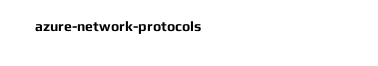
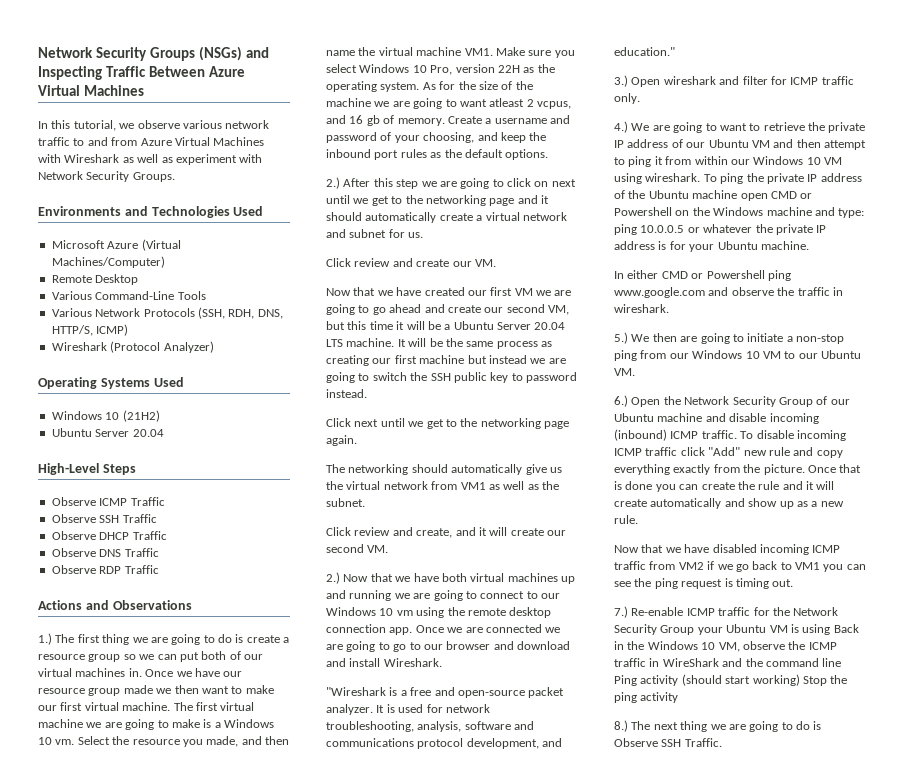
- azure-network-protocols
+ Network Security Groups (NSGs) and Inspecting Traffic Between Azure Virtual Machines
+ In this tutorial, we observe various network traffic to and from Azure Virtual Machines with Wireshark as well as experiment with Network Security Groups.
+ Environments and Technologies Used
+ Microsoft Azure (Virtual Machines/Computer)
+ Remote Desktop
+ Various Command-Line Tools
+ Various Network Protocols (SSH, RDH, DNS, HTTP/S, ICMP)
+ Wireshark (Protocol Analyzer)
+ Operating Systems Used
+ Windows 10 (21H2)
+ Ubuntu Server 20.04
+ High-Level Steps
+ Observe ICMP Traffic
+ Observe SSH Traffic
+ Observe DHCP Traffic
+ Observe DNS Traffic
+ Observe RDP Traffic
+ Actions and Observations
+ 1.) The first thing we are going to do is create a resource group so we can put both of our virtual machines in. Once we have our resource group made we then want to make our first virtual machine. The first virtual machine we are going to make is a Windows 10 vm. Select the resource you made, and then name the virtual machine VM1. Make sure you select Windows 10 Pro, version 22H as the operating system. As for the size of the machine we are going to want atleast 2 vcpus, and 16 gb of memory. Create a username and password of your choosing, and keep the inbound port rules as the default options.
+ 2.) After this step we are going to click on next until we get to the networking page and it should automatically create a virtual network and subnet for us.
+ Click review and create our VM.
+ Now that we have created our first VM we are going to go ahead and create our second VM, but this time it will be a Ubuntu Server 20.04 LTS machine. It will be the same process as creating our first machine but instead we are going to switch the SSH public key to password instead.
+ Click next until we get to the networking page again.
+ The networking should automatically give us the virtual network from VM1 as well as the subnet.
+ Click review and create, and it will create our second VM.
+ 2.) Now that we have both virtual machines up and running we are going to connect to our Windows 10 vm using the remote desktop connection app. Once we are connected we are going to go to our browser and download and install Wireshark.
+ "Wireshark is a free and open-source packet analyzer. It is used for network troubleshooting, analysis, software and communications protocol development, and education."
+ 3.) Open wireshark and filter for ICMP traffic only.
+ 4.) We are going to want to retrieve the private IP address of our Ubuntu VM and then attempt to ping it from within our Windows 10 VM using wireshark. To ping the private IP address of the Ubuntu machine open CMD or Powershell on the Windows machine and type: ping 10.0.0.5 or whatever the private IP address is for your Ubuntu machine.
+ In either CMD or Powershell ping www.google.com and observe the traffic in wireshark.
+ 5.) We then are going to initiate a non-stop ping from our Windows 10 VM to our Ubuntu VM.
+ 6.) Open the Network Security Group of our Ubuntu machine and disable incoming (inbound) ICMP traffic. To disable incoming ICMP traffic click "Add" new rule and copy everything exactly from the picture. Once that is done you can create the rule and it will create automatically and show up as a new rule.
+ Now that we have disabled incoming ICMP traffic from VM2 if we go back to VM1 you can see the ping request is timing out.
+ 7.) Re-enable ICMP traffic for the Network Security Group your Ubuntu VM is using Back in the Windows 10 VM, observe the ICMP traffic in WireShark and the command line Ping activity (should start working) Stop the ping activity
+ 8.) The next thing we are going to do is Observe SSH Traffic.

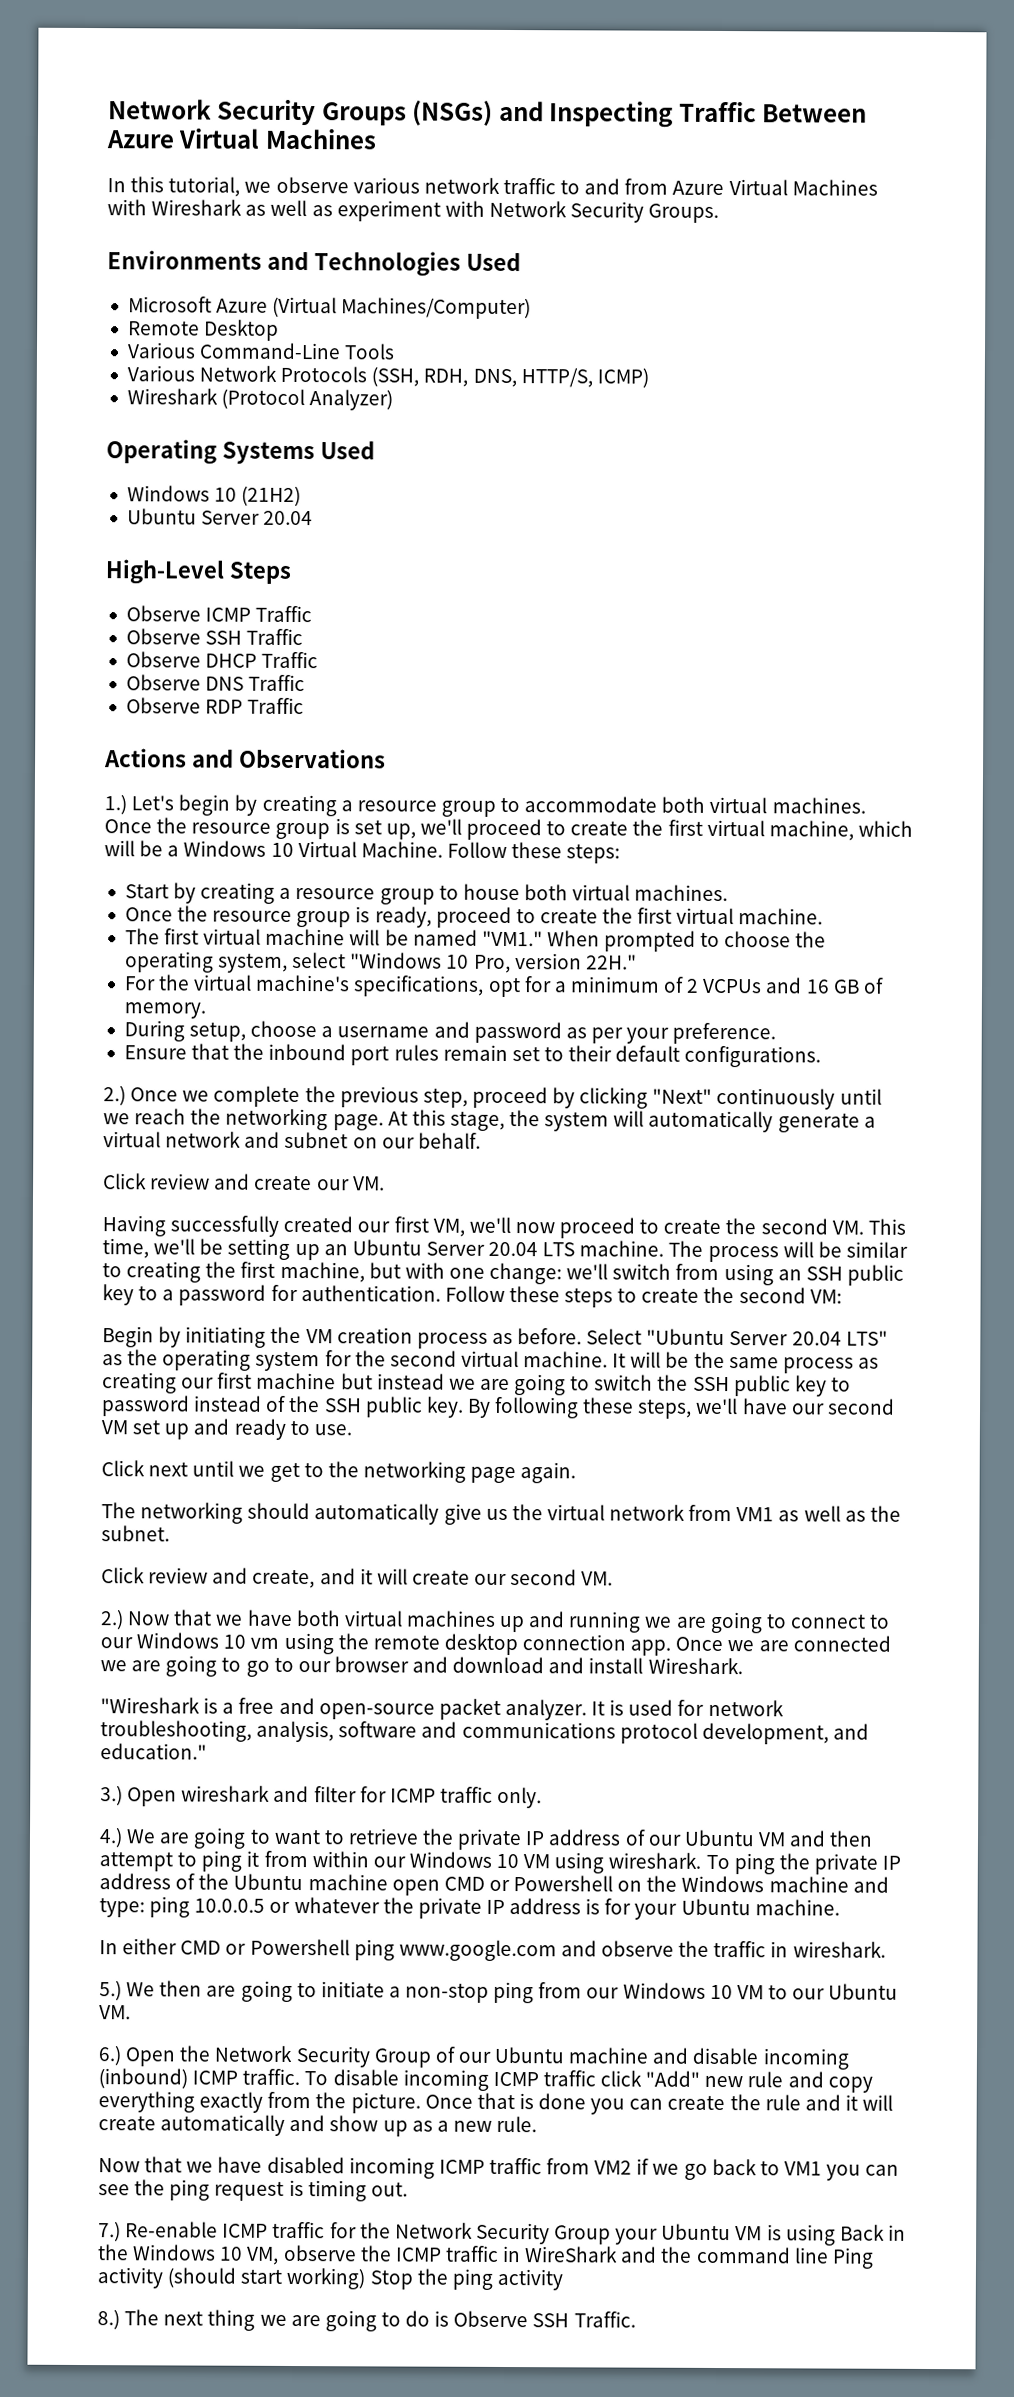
- 1.) The first thing we are going to do is create a resource group so we can put both of our virtual machines in. Once we have our resource group made we then want to make our first virtual machine. The first virtual machine we are going to make is a Windows 10 vm. Select the resource you made, and then name the virtual machine VM1. Make sure you select Windows 10 Pro, version 22H as the operating system. As for the size of the machine we are going to want atleast 2 vcpus, and 16 gb of memory. Create a username and password of your choosing, and keep the inbound port rules as the default options.
- 2.) After this step we are going to click on next until we get to the networking page and it should automatically create a virtual network and subnet for us.
+ 1.) Let's begin by creating a resource group to accommodate both virtual machines. Once the resource group is set up, we'll proceed to create the first virtual machine, which will be a Windows 10 Virtual Machine. Follow these steps:
+ Start by creating a resource group to house both virtual machines.
+ Once the resource group is ready, proceed to create the first virtual machine.
+ The first virtual machine will be named "VM1." When prompted to choose the operating system, select "Windows 10 Pro, version 22H."
+ For the virtual machine's specifications, opt for a minimum of 2 VCPUs and 16 GB of memory.
+ During setup, choose a username and password as per your preference.
+ Ensure that the inbound port rules remain set to their default configurations.
+ 2.) Once we complete the previous step, proceed by clicking "Next" continuously until we reach the networking page. At this stage, the system will automatically generate a virtual network and subnet on our behalf.
- Now that we have created our first VM we are going to go ahead and create our second VM, but this time it will be a Ubuntu Server 20.04 LTS machine.
+ Having successfully created our first VM, we'll now proceed to create the second VM. This time, we'll be setting up an Ubuntu Server 20.04 LTS machine.
+ The process will be similar to creating the first machine, but with one change: we'll switch from using an SSH public key to a password for authentication. Follow these steps to create the second VM:
+ Begin by initiating the VM creation process as before. Select "Ubuntu Server 20.04 LTS" as the operating system for the second virtual machine.
- It will be the same process as creating our first machine but instead we are going to switch the SSH public key to password instead.
+ It will be the same process as creating our first machine but instead we are going to switch the SSH public key to password instead of the SSH public key. By following these steps, we'll have our second VM set up and ready to use.

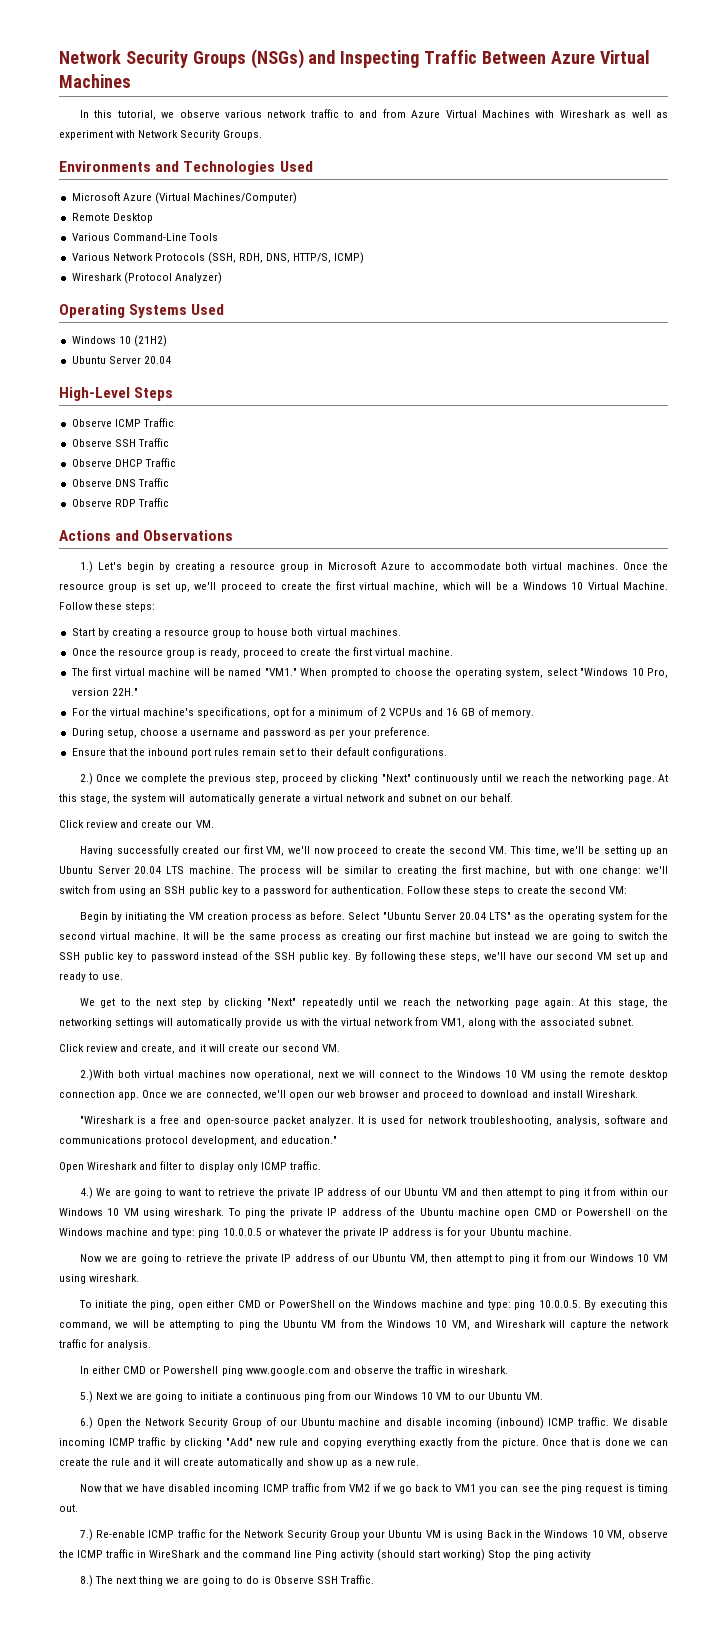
- 1.) Let's begin by creating a resource group to accommodate both virtual machines.
+ 1.) Let's begin by creating a resource group in Microsoft Azure to accommodate both virtual machines.
- Click next until we get to the networking page again.
- The networking should automatically give us the virtual network from VM1 as well as the subnet.
+ We get to the next step by clicking "Next" repeatedly until we reach the networking page again. At this stage, the networking settings will automatically provide us with the virtual network from VM1, along with the associated subnet.
- 2.) Now that we have both virtual machines up and running we are going to connect to our Windows 10 vm using the remote desktop connection app.
+ 2.)With both virtual machines now operational, next we will connect to the Windows 10 VM using the remote desktop connection app.
- Once we are connected we are going to go to our browser and download and install Wireshark.
+ Once we are connected, we'll open our web browser and proceed to download and install Wireshark.
- 3.) Open wireshark and filter for ICMP traffic only.
+ Open Wireshark and filter to display only ICMP traffic.
+ Now we are going to retrieve the private IP address of our Ubuntu VM, then attempt to ping it from our Windows 10 VM using wireshark.
+ To initiate the ping, open either CMD or PowerShell on the Windows machine and type: ping 10.0.0.5. By executing this command, we will be attempting to ping the Ubuntu VM from the Windows 10 VM, and Wireshark will capture the network traffic for analysis.
- 5.) We then are going to initiate a non-stop ping from our Windows 10 VM to our Ubuntu VM.
+ 5.) Next we are going to initiate a continuous ping from our Windows 10 VM to our Ubuntu VM.
- To disable incoming ICMP traffic click "Add" new rule and copy everything exactly from the picture.
+ We disable incoming ICMP traffic by clicking "Add" new rule and copying everything exactly from the picture.
- Once that is done you can create the rule and it will create automatically and show up as a new rule.
+ Once that is done we can create the rule and it will create automatically and show up as a new rule.

